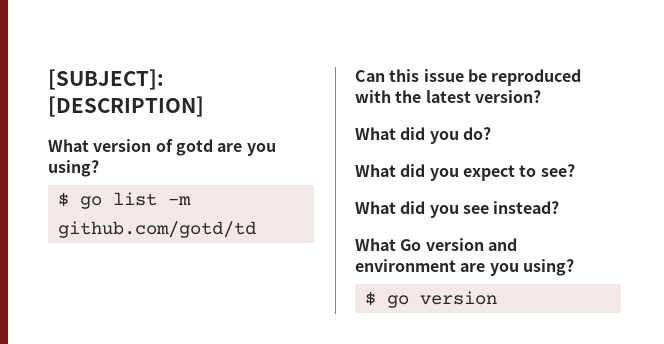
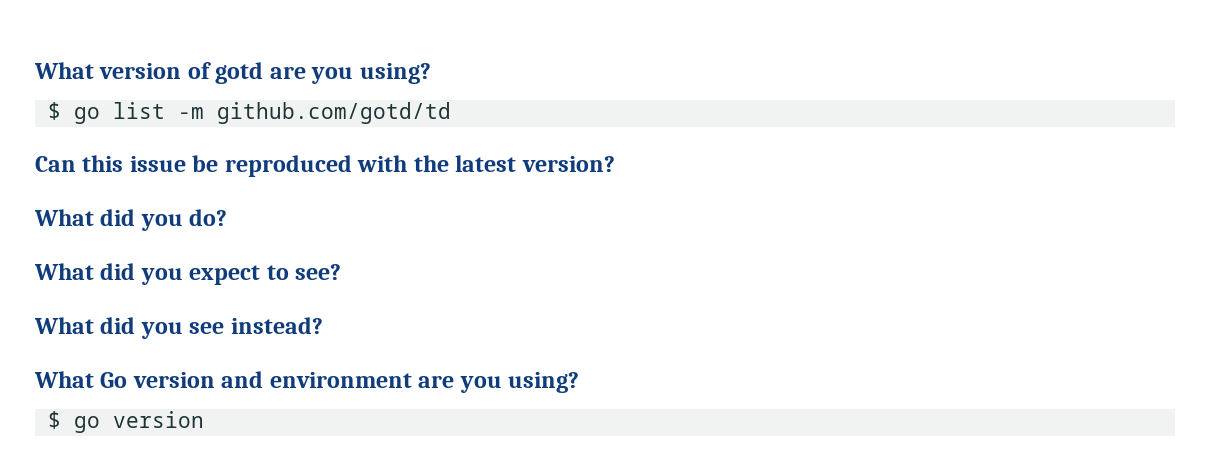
- [SUBJECT]: [DESCRIPTION]

